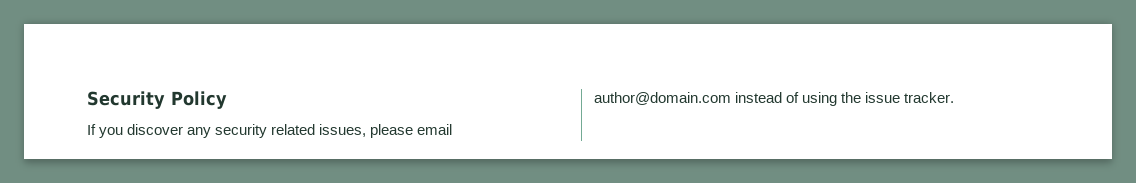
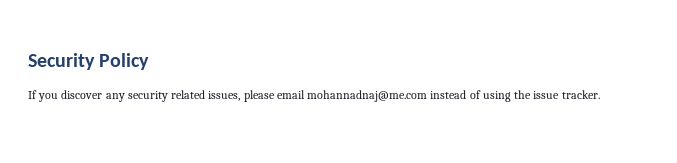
- If you discover any security related issues, please email author@domain.com instead of using the issue tracker.
+ If you discover any security related issues, please email mohannadnaj@me.com instead of using the issue tracker.

